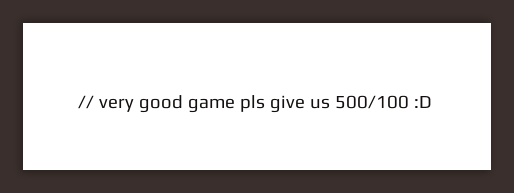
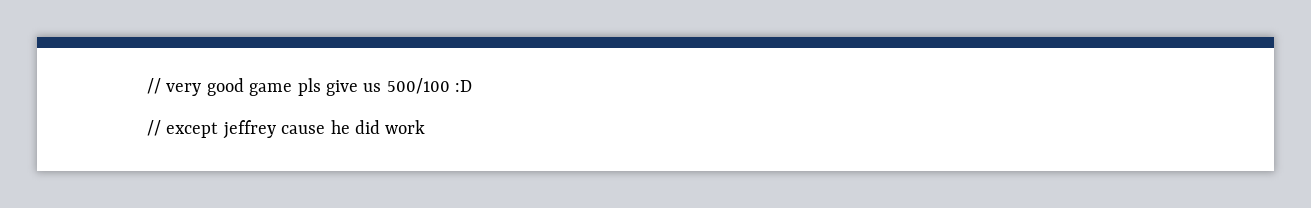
+ // except jeffrey cause he did work

